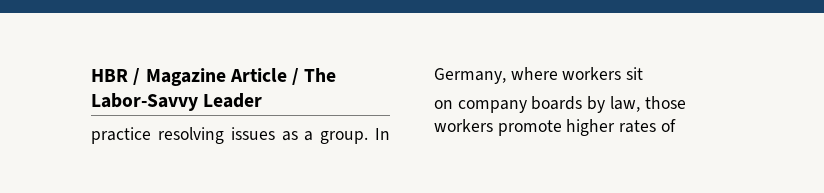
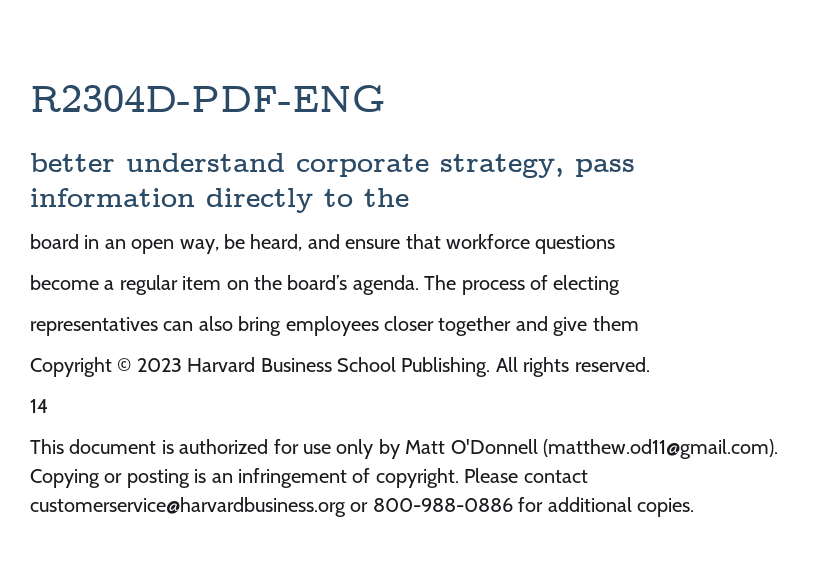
- HBR / Magazine Article / The Labor-Savvy Leader
- practice resolving issues as a group. In Germany, where workers sit
- on company boards by law, those workers promote higher rates of
+ R2304D-PDF-ENG
+ better understand corporate strategy, pass information directly to the
+ board in an open way, be heard, and ensure that workforce questions
+ become a regular item on the board’s agenda. The process of electing
+ representatives can also bring employees closer together and give them
+ Copyright © 2023 Harvard Business School Publishing. All rights reserved.
+ 14
+ This document is authorized for use only by Matt O'Donnell (matthew.od11@gmail.com). Copying or posting is an infringement of copyright. Please contact customerservice@harvardbusiness.org or 800-988-0886 for additional copies.

